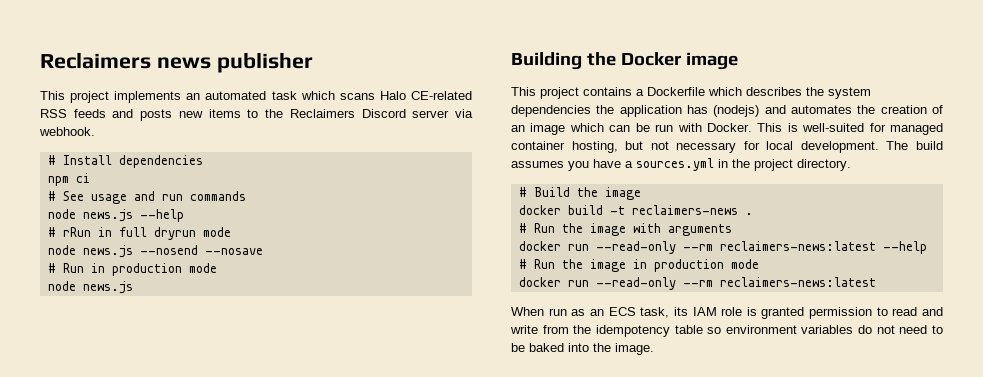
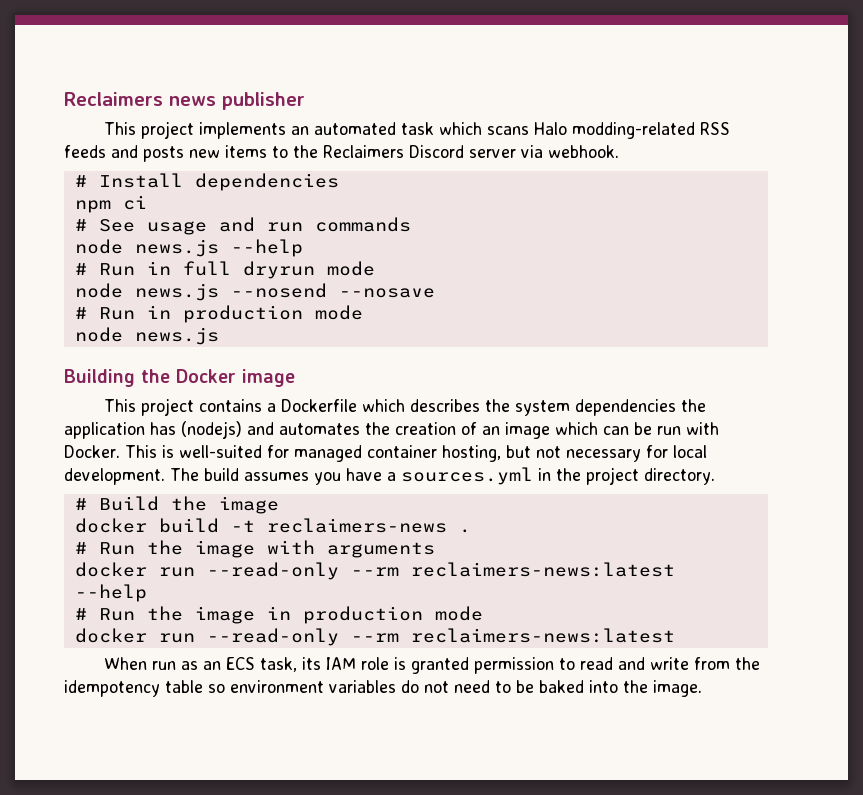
- This project implements an automated task which scans Halo CE-related RSS feeds and posts new items to the Reclaimers Discord server via webhook.
+ This project implements an automated task which scans Halo modding-related RSS feeds and posts new items to the Reclaimers Discord server via webhook.
- # rRun in full dryrun mode
+ # Run in full dryrun mode

